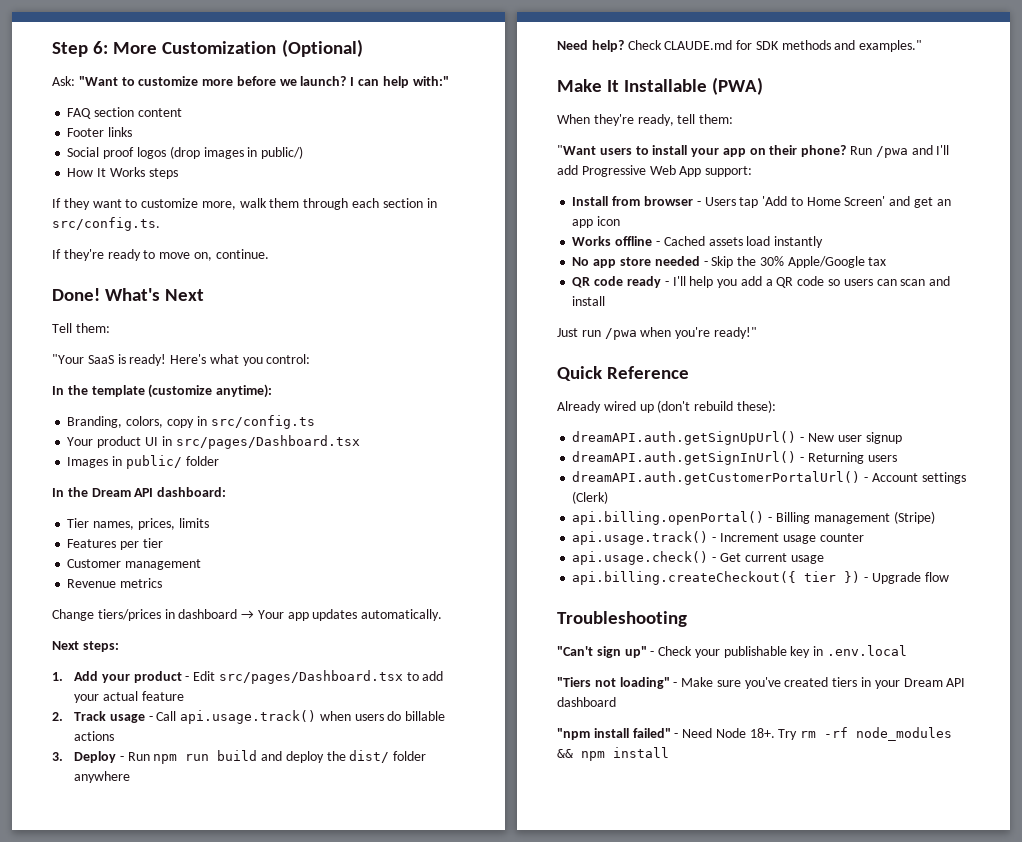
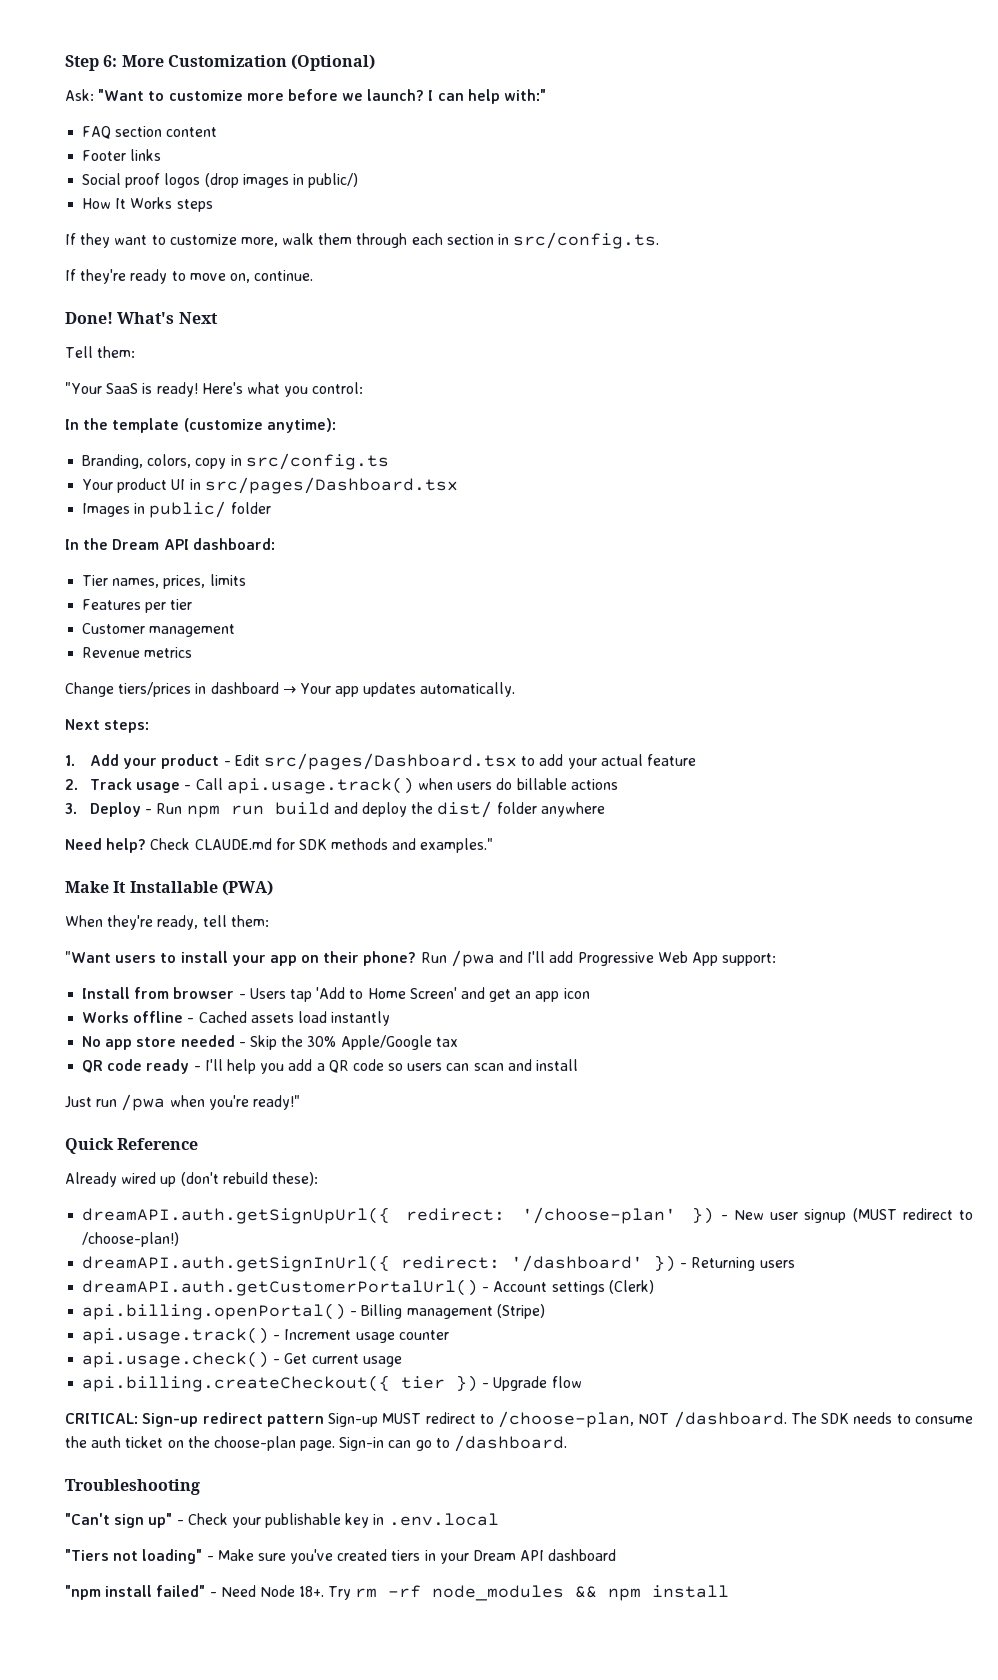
- dreamAPI.auth.getSignUpUrl() - New user signup
- dreamAPI.auth.getSignInUrl() - Returning users
+ dreamAPI.auth.getSignUpUrl({ redirect: '/choose-plan' }) - New user signup (MUST redirect to /choose-plan!)
+ dreamAPI.auth.getSignInUrl({ redirect: '/dashboard' }) - Returning users
+ CRITICAL: Sign-up redirect pattern Sign-up MUST redirect to /choose-plan, NOT /dashboard. The SDK needs to consume the auth ticket on the choose-plan page. Sign-in can go to /dashboard.

